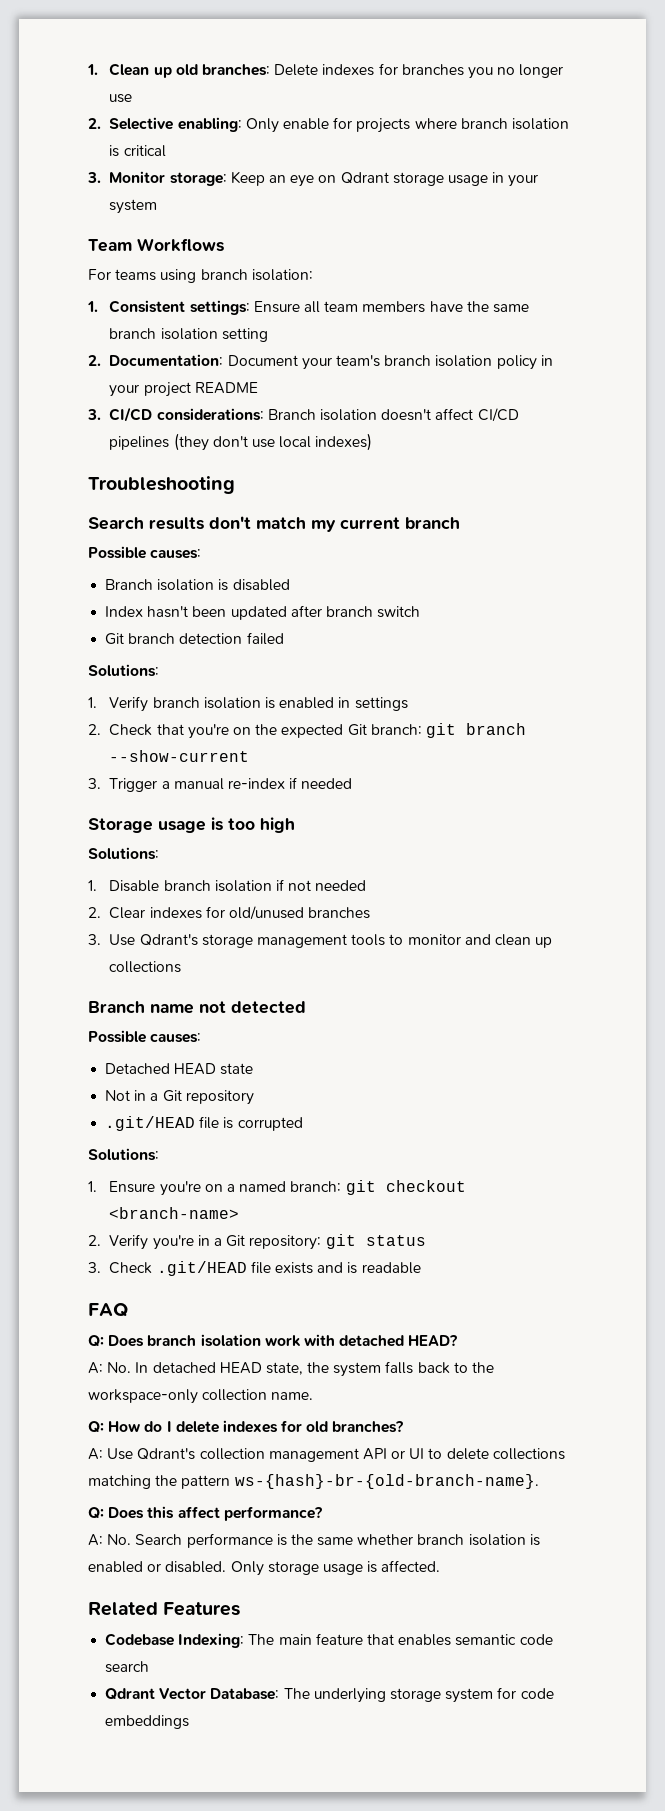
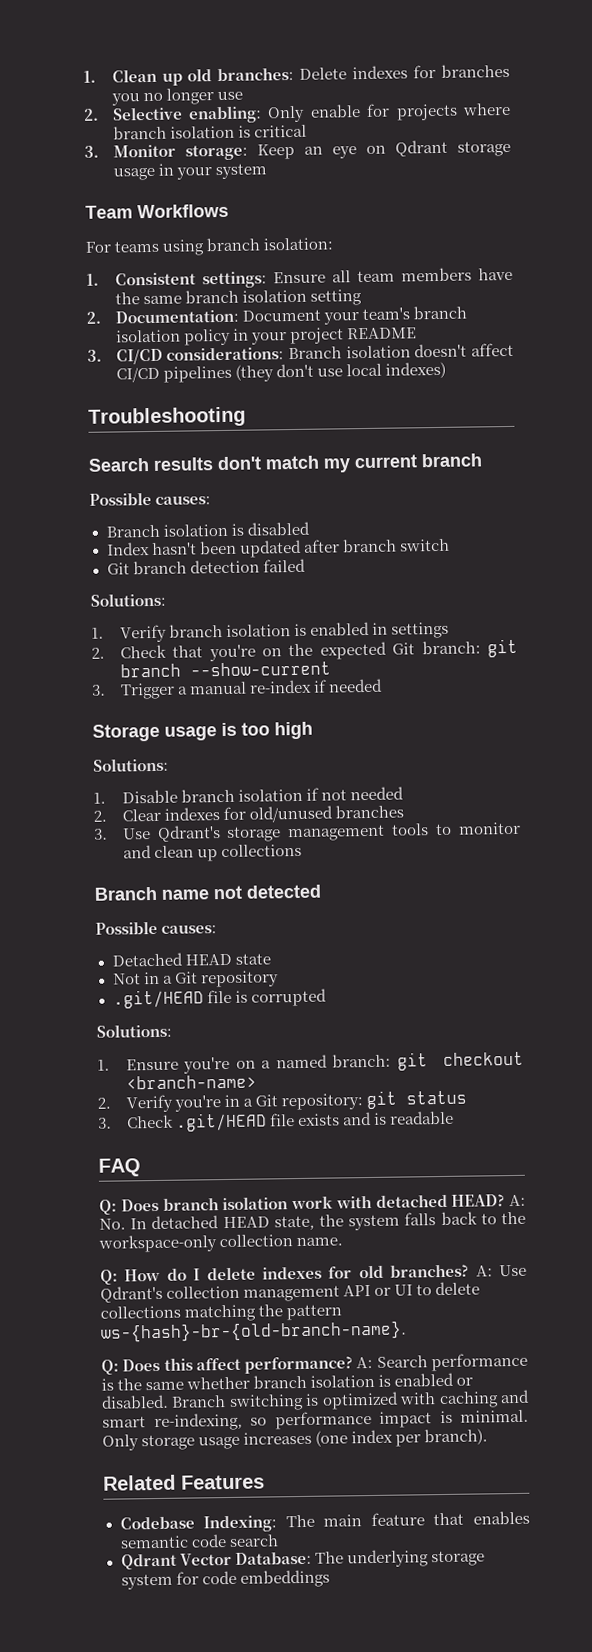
- Q: Does branch isolation work with detached HEAD?
- A: No. In detached HEAD state, the system falls back to the workspace-only collection name.
+ Q: Does branch isolation work with detached HEAD? A: No. In detached HEAD state, the system falls back to the workspace-only collection name.
- Q: How do I delete indexes for old branches?
- A: Use Qdrant's collection management API or UI to delete collections matching the pattern ws-{hash}-br-{old-branch-name}.
+ Q: How do I delete indexes for old branches? A: Use Qdrant's collection management API or UI to delete collections matching the pattern ws-{hash}-br-{old-branch-name}.
- Q: Does this affect performance?
- A: No. Search performance is the same whether branch isolation is enabled or disabled.
+ Q: Does this affect performance? A: Search performance is the same whether branch isolation is enabled or disabled.
- Only storage usage is affected.
+ Branch switching is optimized with caching and smart re-indexing, so performance impact is minimal. Only storage usage increases (one index per branch).

